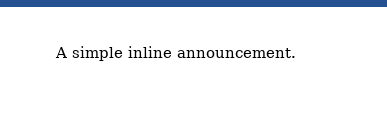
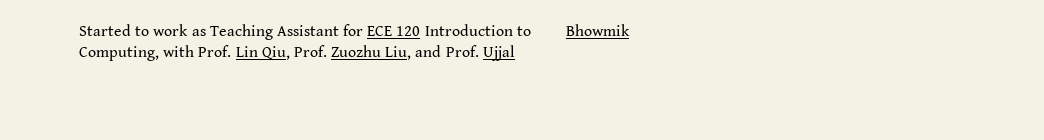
- A simple inline announcement.
+ Started to work as Teaching Assistant for ECE 120 Introduction to Computing, with Prof. Lin Qiu, Prof. Zuozhu Liu, and Prof. Ujjal Bhowmik

